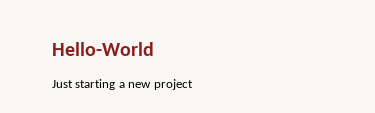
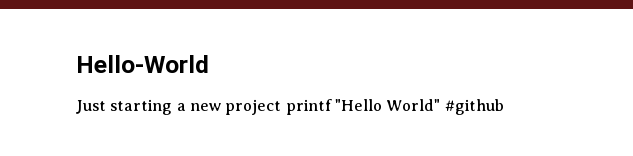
- Just starting a new project
+ Just starting a new project printf "Hello World" #github

